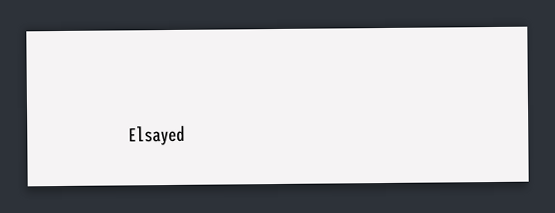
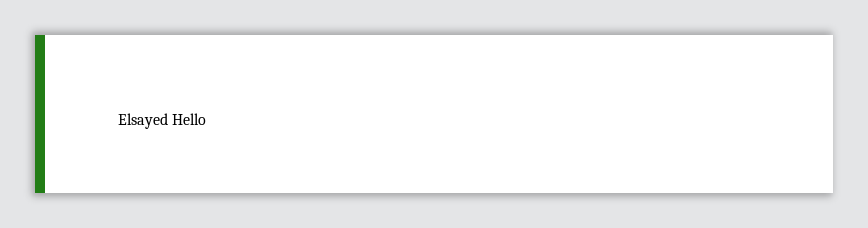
- Elsayed
+ Elsayed Hello

